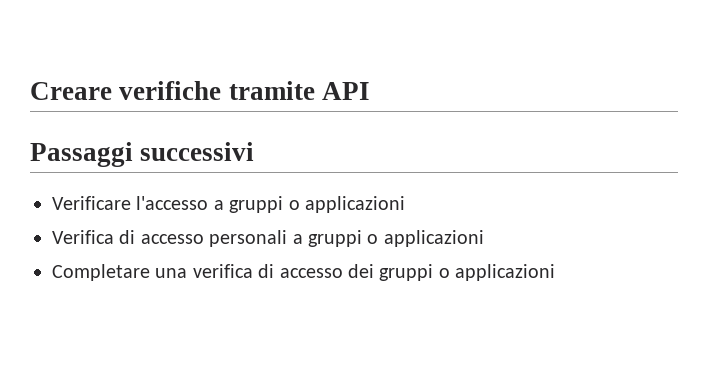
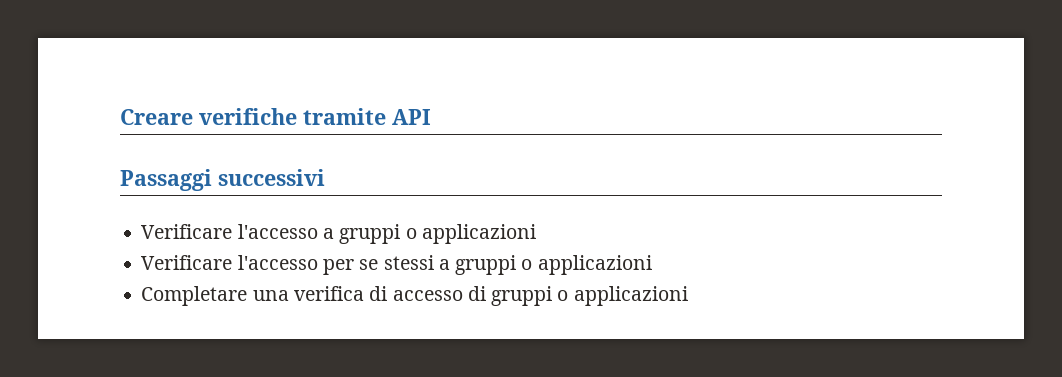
- Verifica di accesso personali a gruppi o applicazioni
+ Verificare l'accesso per se stessi a gruppi o applicazioni
- Completare una verifica di accesso dei gruppi o applicazioni
+ Completare una verifica di accesso di gruppi o applicazioni

